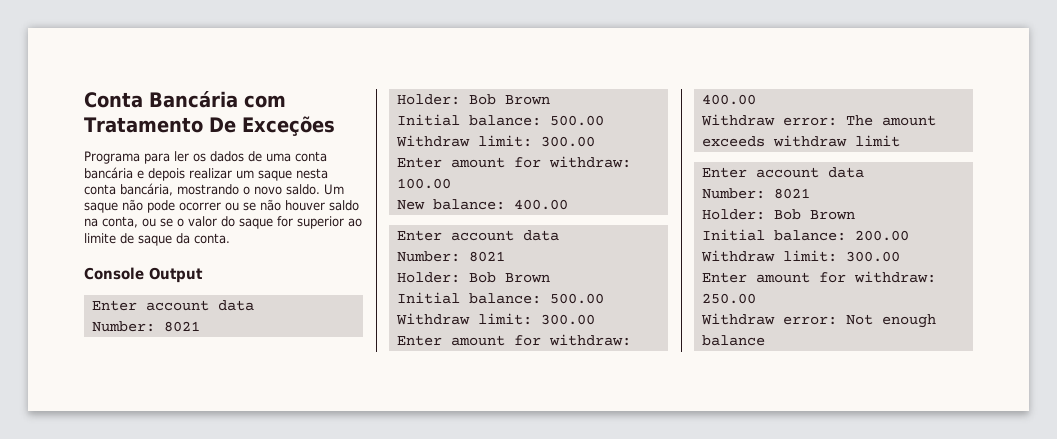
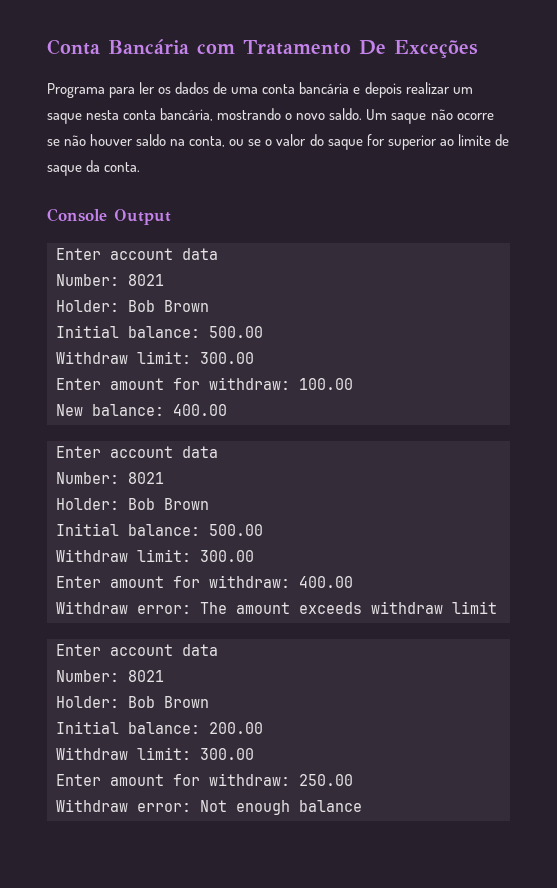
- Um saque não pode ocorrer ou se não houver saldo na conta, ou se o valor do saque for superior ao limite de saque da conta.
+ Um saque não ocorre se não houver saldo na conta, ou se o valor do saque for superior ao limite de saque da conta.

